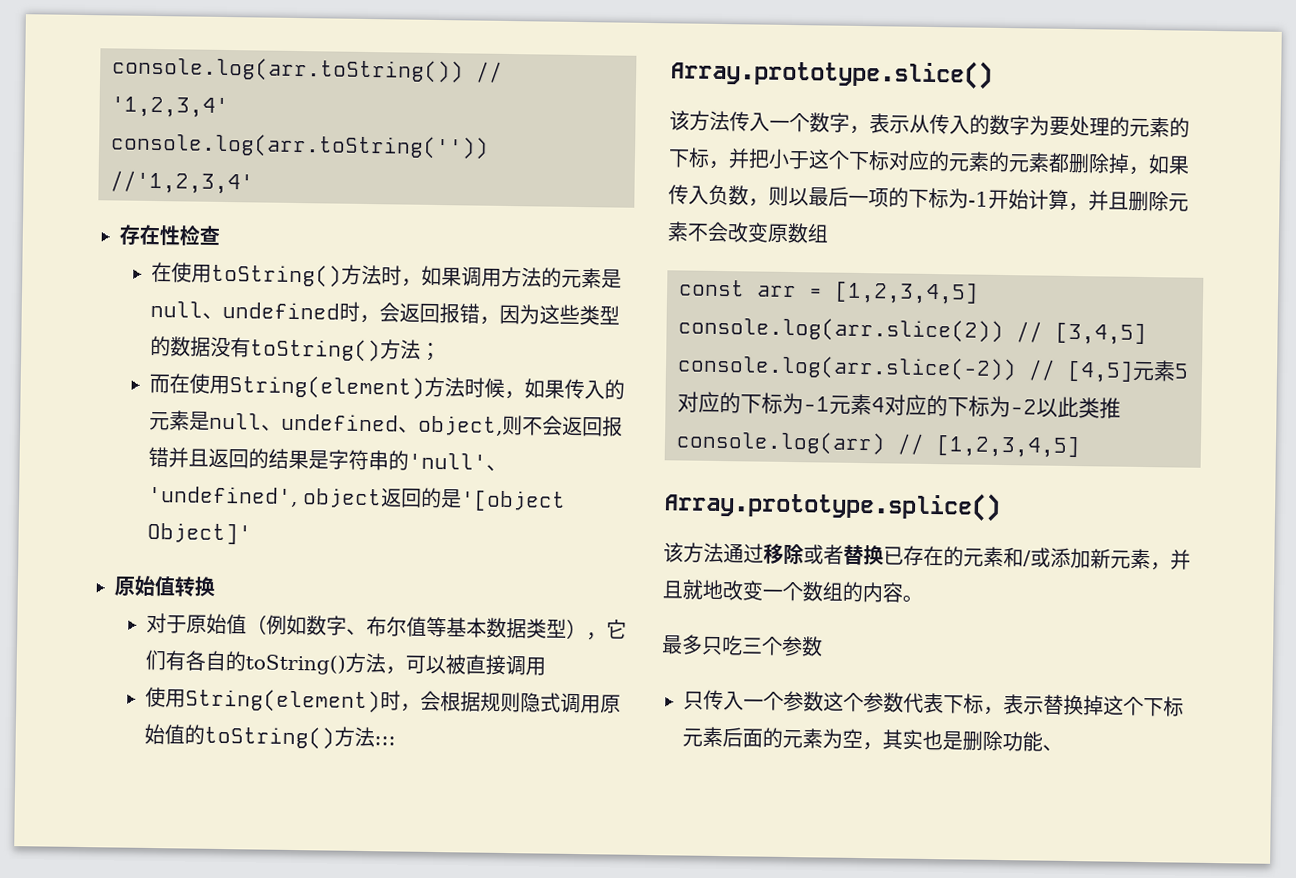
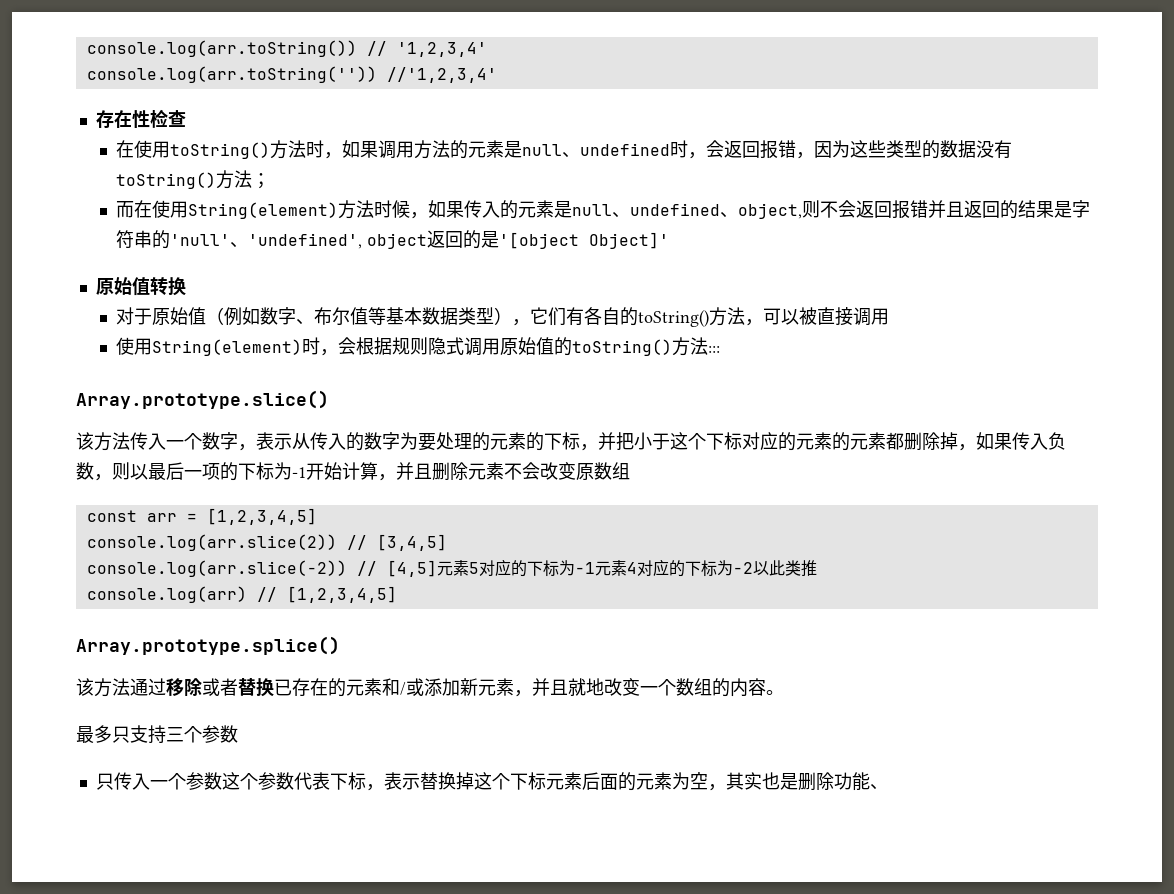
- 最多只吃三个参数
+ 最多只支持三个参数

